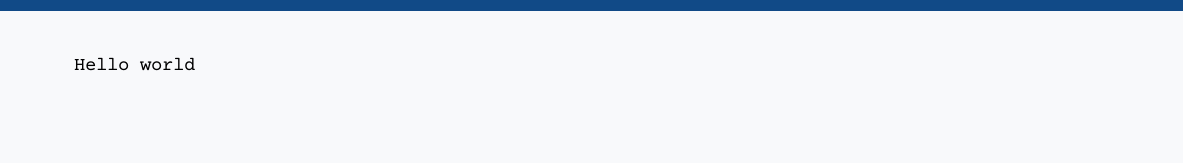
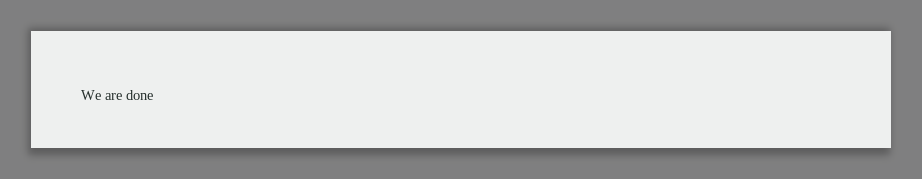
- Hello world
+ We are done

